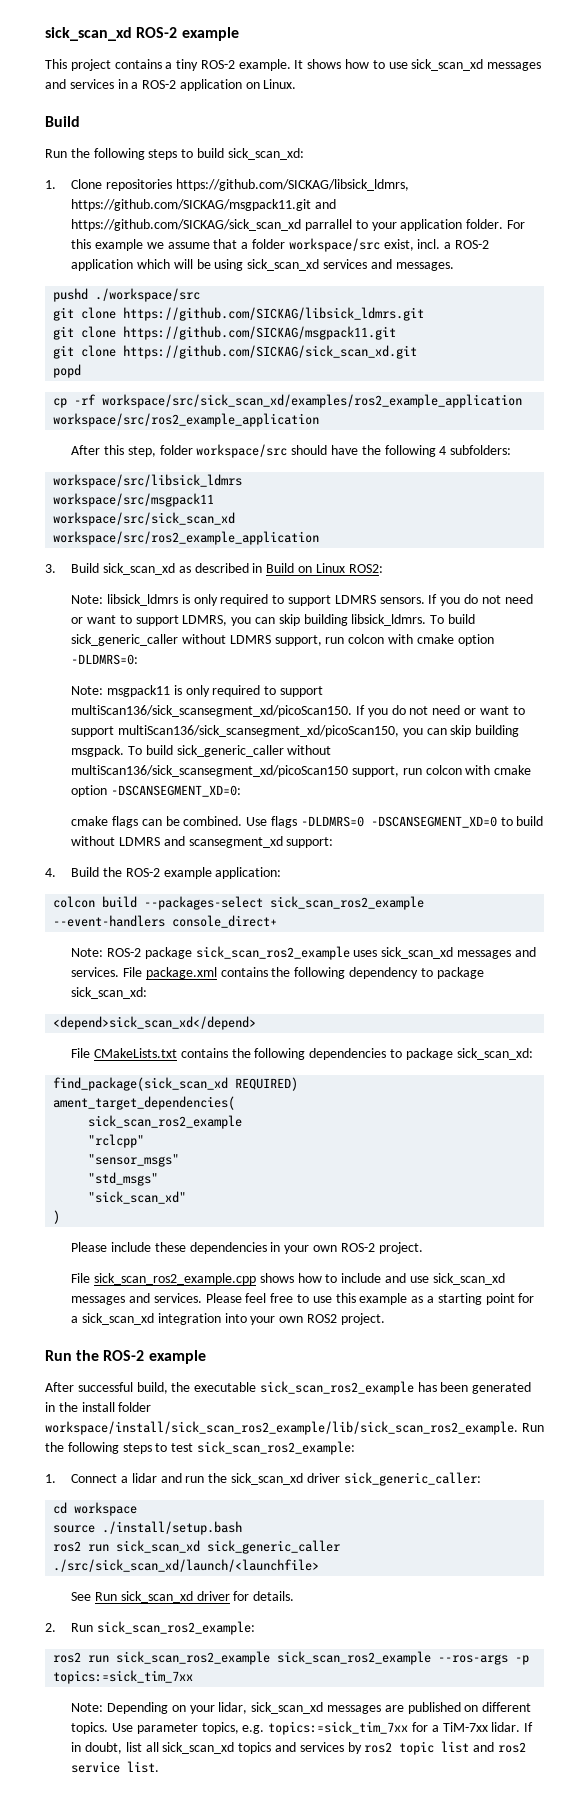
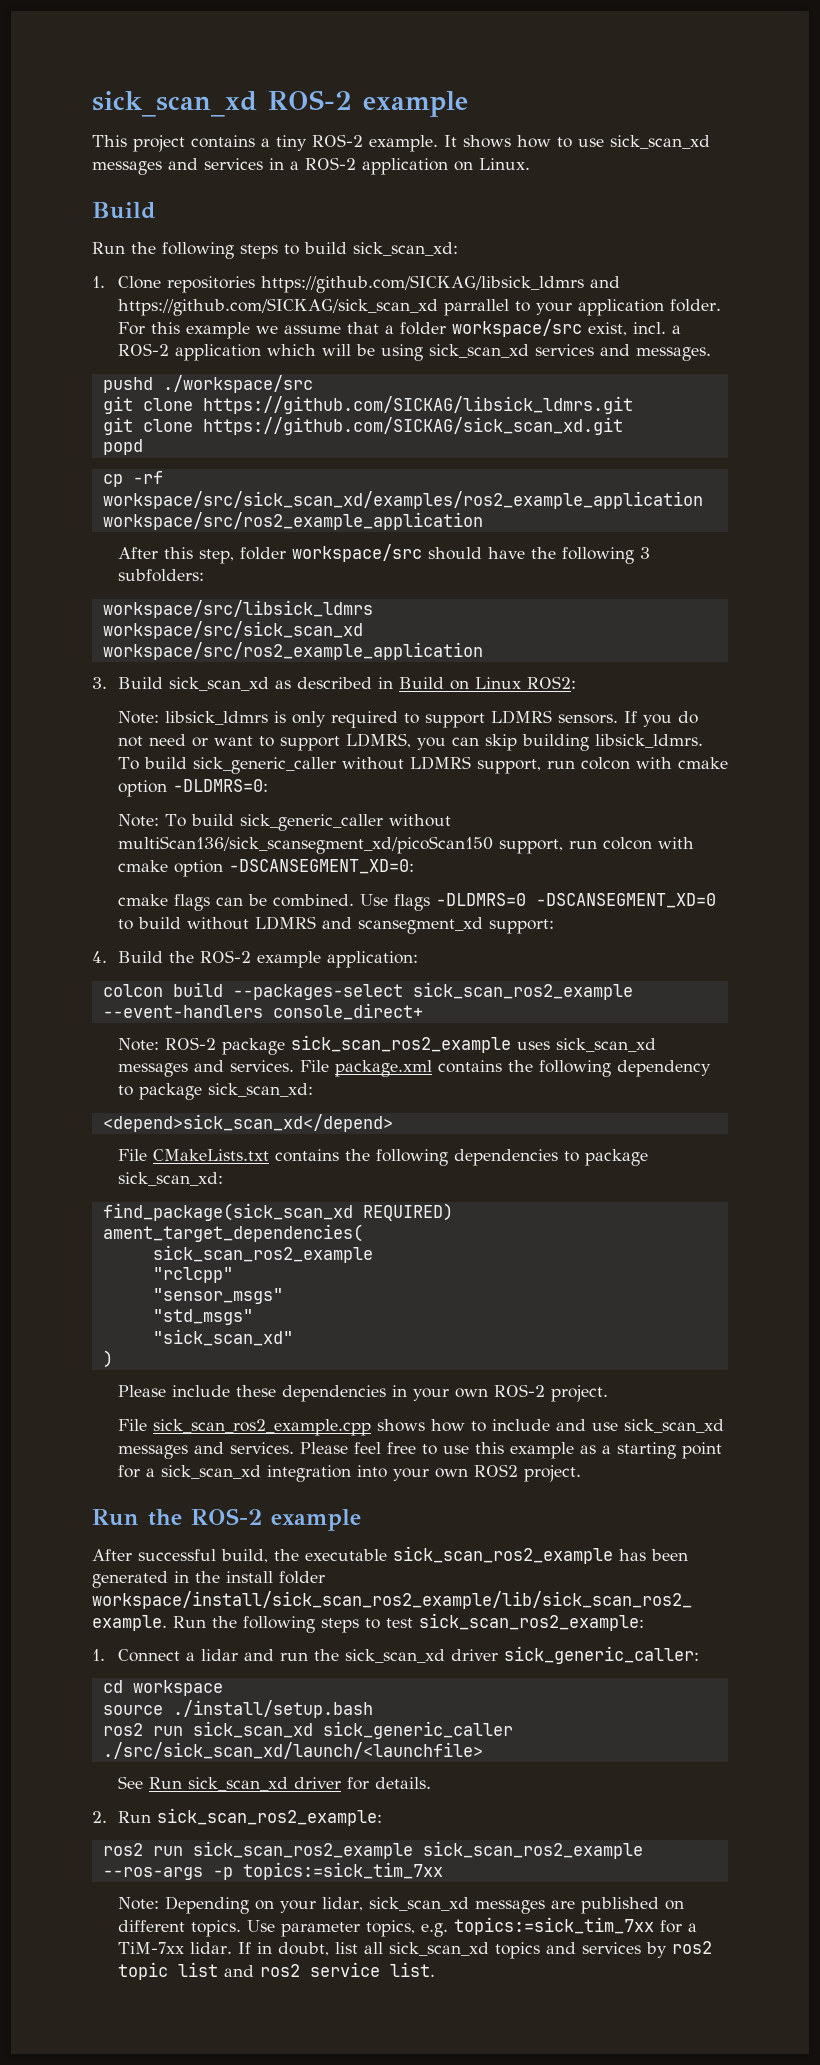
- 1. Clone repositories https://github.com/SICKAG/libsick_ldmrs, https://github.com/SICKAG/msgpack11.git and https://github.com/SICKAG/sick_scan_xd parrallel to your application folder.
+ 1. Clone repositories https://github.com/SICKAG/libsick_ldmrs and https://github.com/SICKAG/sick_scan_xd parrallel to your application folder.
- git clone https://github.com/SICKAG/msgpack11.git
- After this step, folder workspace/src should have the following 4 subfolders:
+ After this step, folder workspace/src should have the following 3 subfolders:
- workspace/src/msgpack11
- Note: msgpack11 is only required to support multiScan136/sick_scansegment_xd/picoScan150. If you do not need or want to support multiScan136/sick_scansegment_xd/picoScan150, you can skip building msgpack. To build sick_generic_caller without multiScan136/sick_scansegment_xd/picoScan150 support, run colcon with cmake option -DSCANSEGMENT_XD=0:
+ Note: To build sick_generic_caller without multiScan136/sick_scansegment_xd/picoScan150 support, run colcon with cmake option -DSCANSEGMENT_XD=0:

